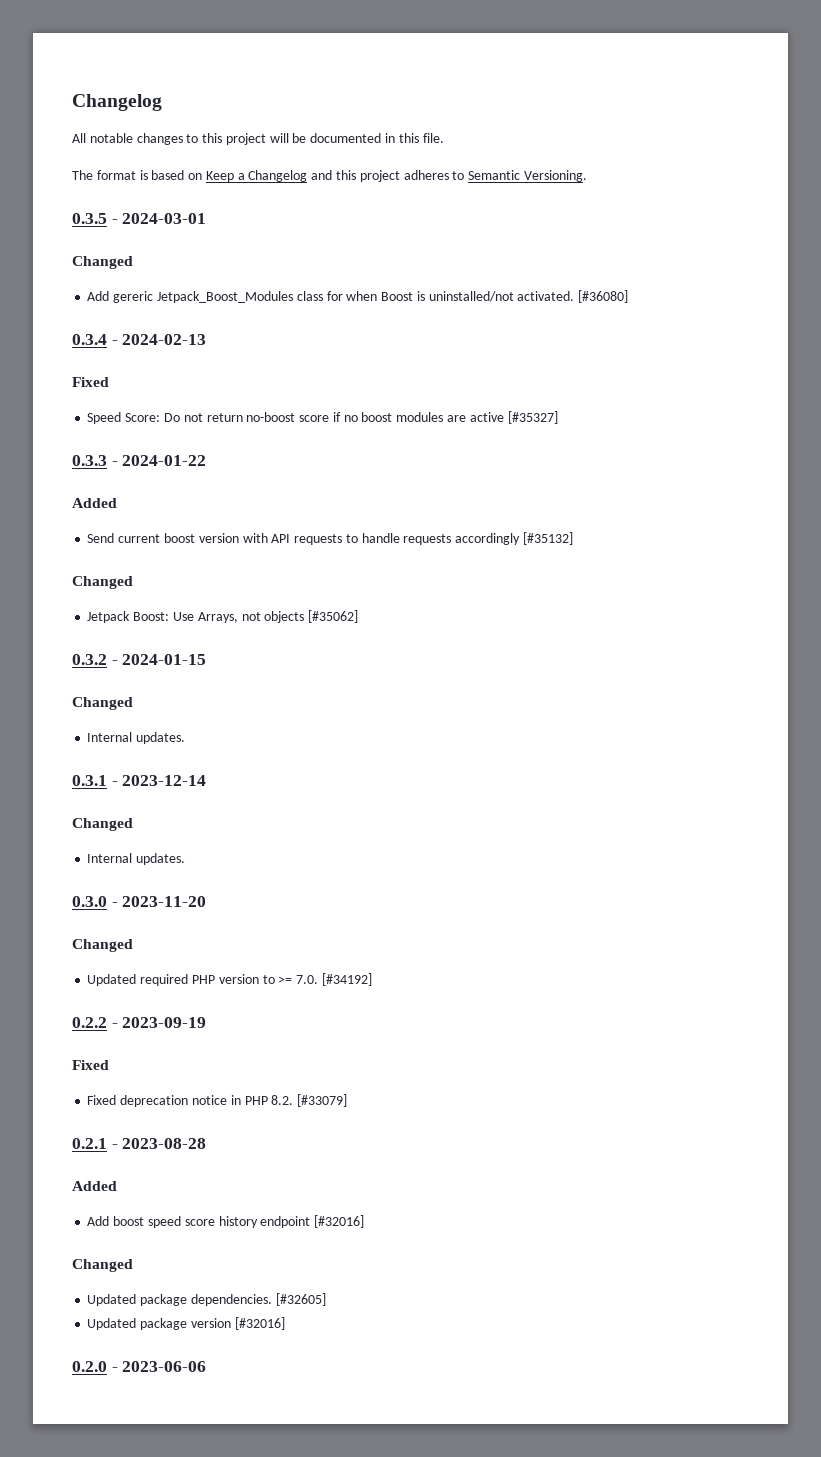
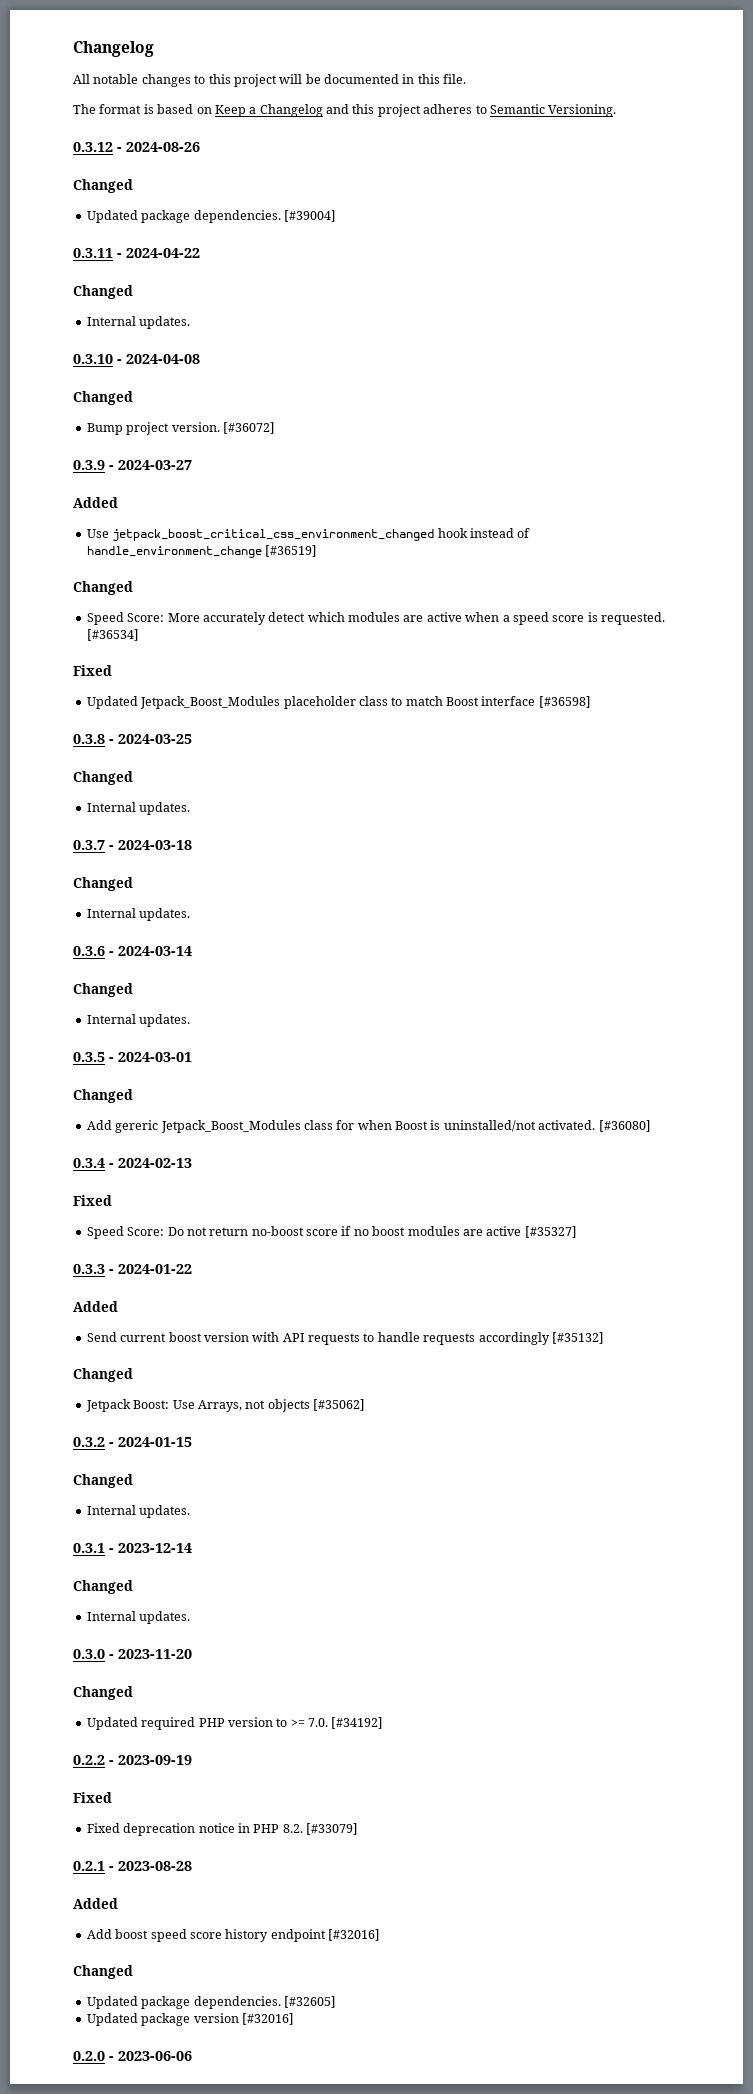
+ 0.3.12 - 2024-08-26
+ Changed
+ Updated package dependencies. [#39004]
+ 0.3.11 - 2024-04-22
+ Changed
+ Internal updates.
+ 0.3.10 - 2024-04-08
+ Changed
+ Bump project version. [#36072]
+ 0.3.9 - 2024-03-27
+ Added
+ Use jetpack_boost_critical_css_environment_changed hook instead of handle_environment_change [#36519]
+ Changed
+ Speed Score: More accurately detect which modules are active when a speed score is requested. [#36534]
+ Fixed
+ Updated Jetpack_Boost_Modules placeholder class to match Boost interface [#36598]
+ 0.3.8 - 2024-03-25
+ Changed
+ Internal updates.
+ 0.3.7 - 2024-03-18
+ Changed
+ Internal updates.
+ 0.3.6 - 2024-03-14
+ Changed
+ Internal updates.

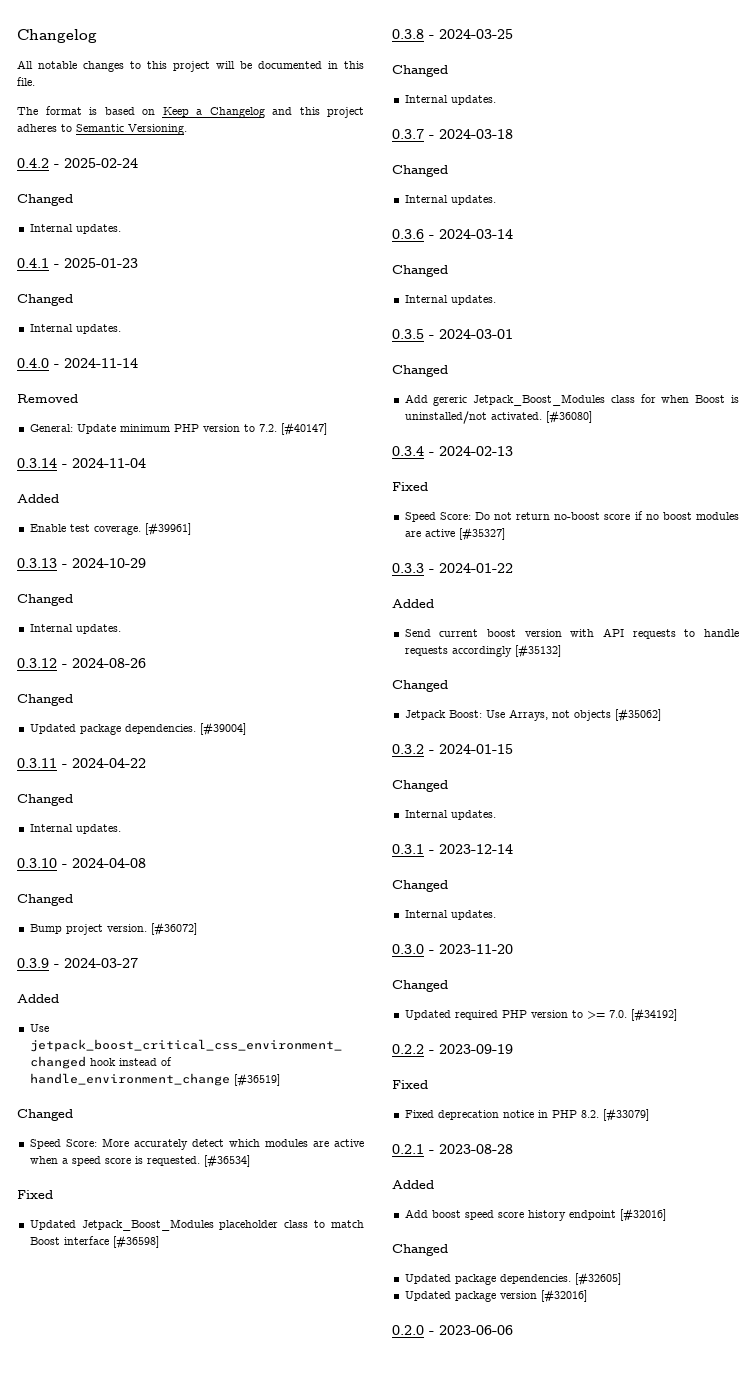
+ 0.4.2 - 2025-02-24
+ Changed
+ Internal updates.
+ 0.4.1 - 2025-01-23
+ Changed
+ Internal updates.
+ 0.4.0 - 2024-11-14
+ Removed
+ General: Update minimum PHP version to 7.2. [#40147]
+ 0.3.14 - 2024-11-04
+ Added
+ Enable test coverage. [#39961]
+ 0.3.13 - 2024-10-29
+ Changed
+ Internal updates.

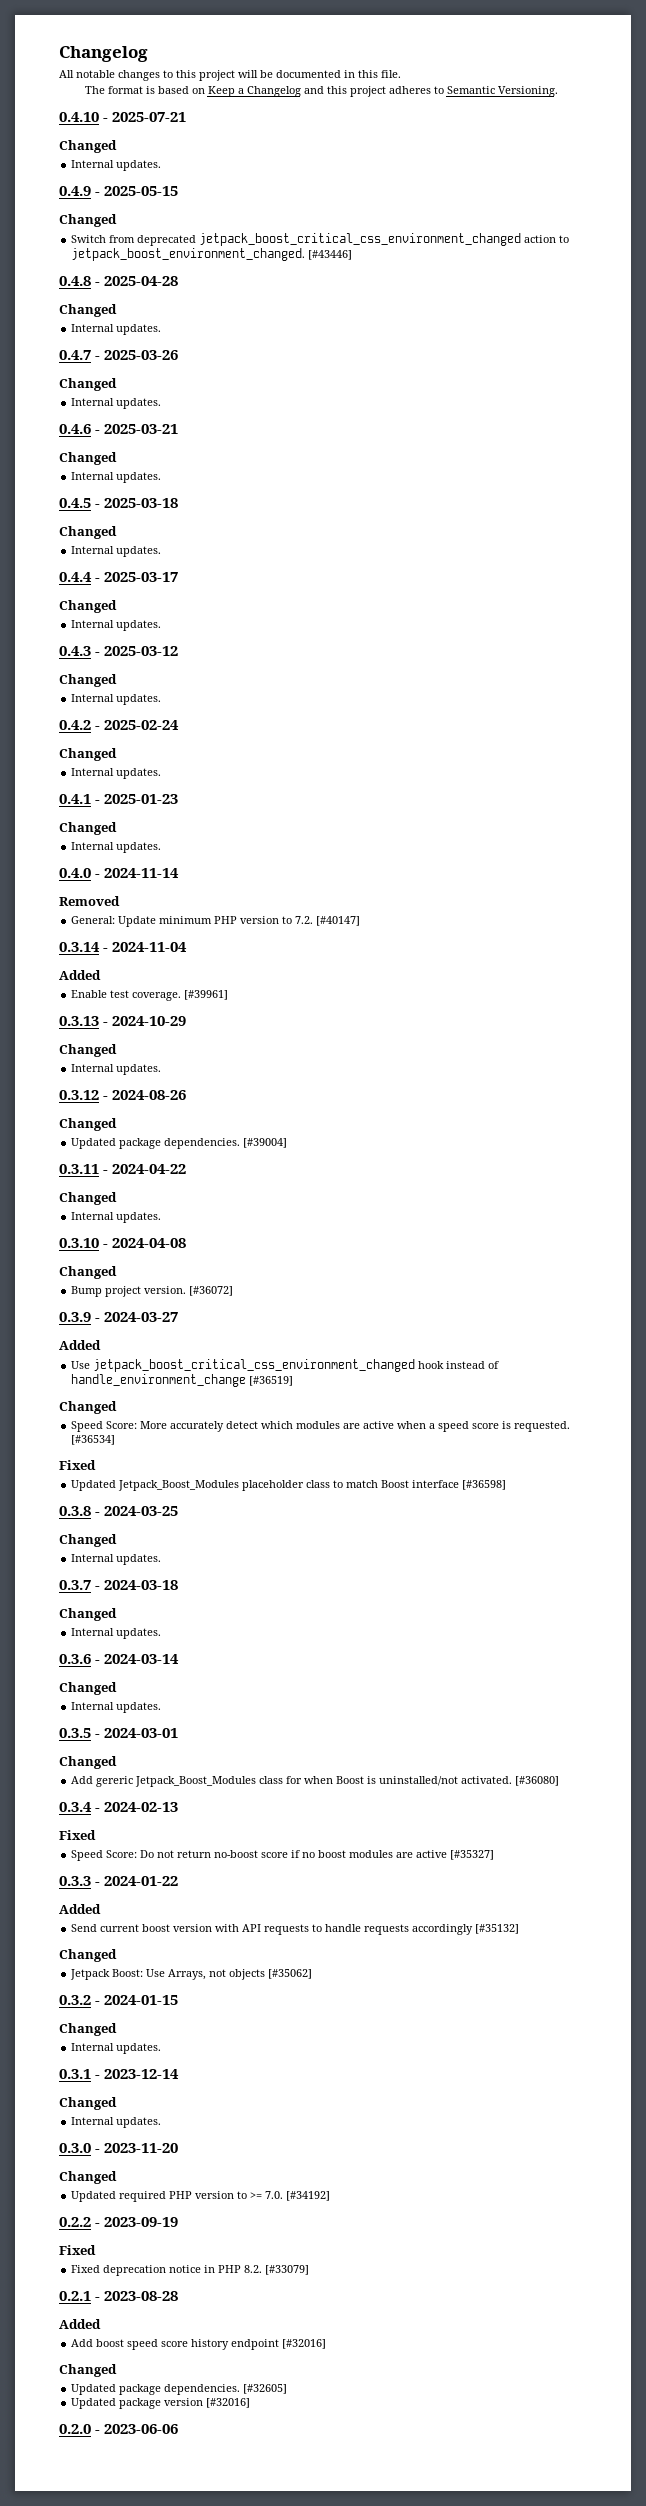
+ 0.4.10 - 2025-07-21
+ Changed
+ Internal updates.
+ 0.4.9 - 2025-05-15
+ Changed
+ Switch from deprecated jetpack_boost_critical_css_environment_changed action to jetpack_boost_environment_changed. [#43446]
+ 0.4.8 - 2025-04-28
+ Changed
+ Internal updates.
+ 0.4.7 - 2025-03-26
+ Changed
+ Internal updates.
+ 0.4.6 - 2025-03-21
+ Changed
+ Internal updates.
+ 0.4.5 - 2025-03-18
+ Changed
+ Internal updates.
+ 0.4.4 - 2025-03-17
+ Changed
+ Internal updates.
+ 0.4.3 - 2025-03-12
+ Changed
+ Internal updates.

